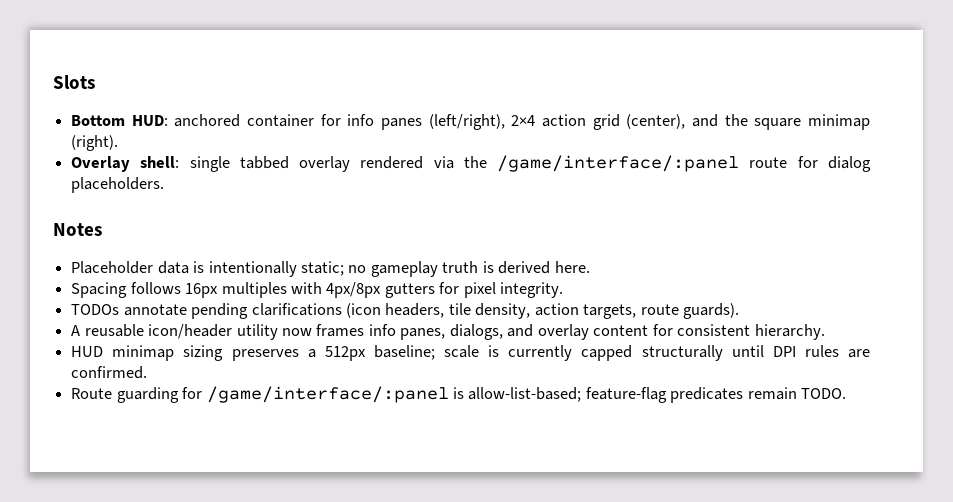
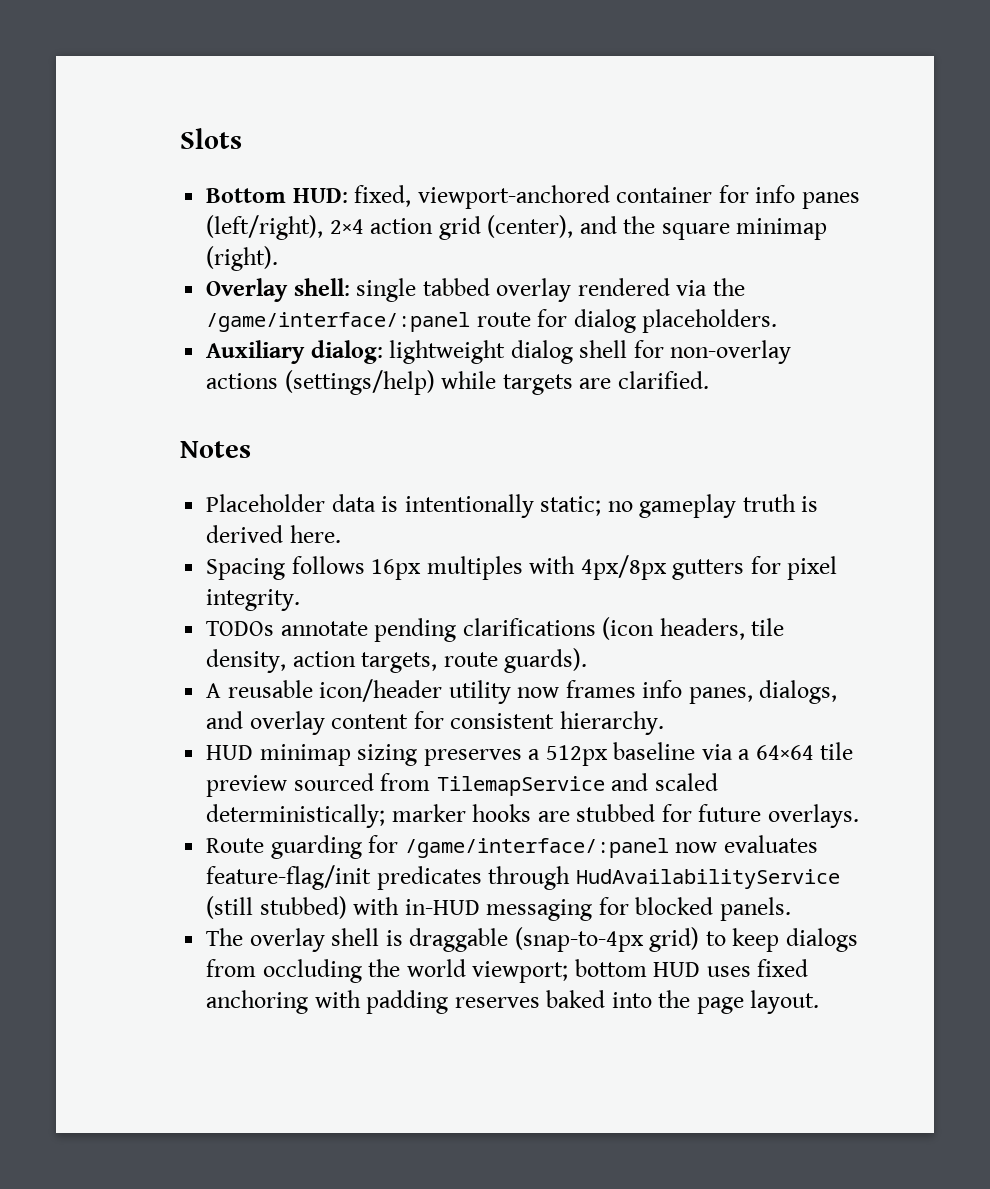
- Bottom HUD: anchored container for info panes (left/right), 2×4 action grid (center), and the square minimap (right).
+ Bottom HUD: fixed, viewport-anchored container for info panes (left/right), 2×4 action grid (center), and the square minimap (right).
+ Auxiliary dialog: lightweight dialog shell for non-overlay actions (settings/help) while targets are clarified.
- HUD minimap sizing preserves a 512px baseline; scale is currently capped structurally until DPI rules are confirmed.
- Route guarding for /game/interface/:panel is allow-list-based; feature-flag predicates remain TODO.
+ HUD minimap sizing preserves a 512px baseline via a 64×64 tile preview sourced from TilemapService and scaled deterministically; marker hooks are stubbed for future overlays.
+ Route guarding for /game/interface/:panel now evaluates feature-flag/init predicates through HudAvailabilityService (still stubbed) with in-HUD messaging for blocked panels.
+ The overlay shell is draggable (snap-to-4px grid) to keep dialogs from occluding the world viewport; bottom HUD uses fixed anchoring with padding reserves baked into the page layout.

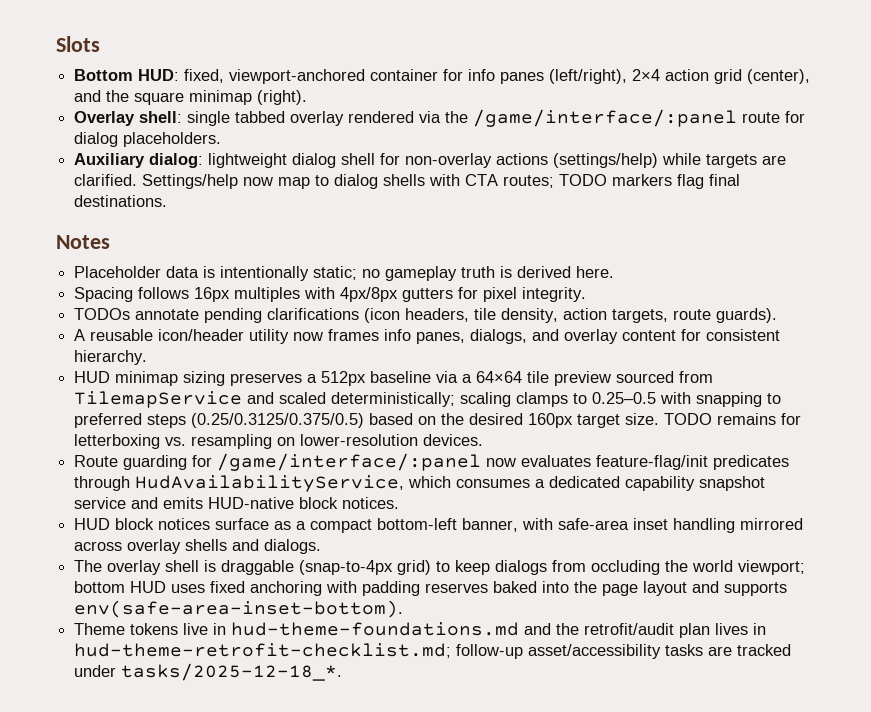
+ Settings/help now map to dialog shells with CTA routes; TODO markers flag final destinations.
- HUD minimap sizing preserves a 512px baseline via a 64×64 tile preview sourced from TilemapService and scaled deterministically; marker hooks are stubbed for future overlays.
+ HUD minimap sizing preserves a 512px baseline via a 64×64 tile preview sourced from TilemapService and scaled deterministically; scaling clamps to 0.25–0.5 with snapping to preferred steps (0.25/0.3125/0.375/0.5) based on the desired 160px target size. TODO remains for letterboxing vs. resampling on lower-resolution devices.
- Route guarding for /game/interface/:panel now evaluates feature-flag/init predicates through HudAvailabilityService (still stubbed) with in-HUD messaging for blocked panels.
+ Route guarding for /game/interface/:panel now evaluates feature-flag/init predicates through HudAvailabilityService, which consumes a dedicated capability snapshot service and emits HUD-native block notices.
+ HUD block notices surface as a compact bottom-left banner, with safe-area inset handling mirrored across overlay shells and dialogs.
- The overlay shell is draggable (snap-to-4px grid) to keep dialogs from occluding the world viewport; bottom HUD uses fixed anchoring with padding reserves baked into the page layout.
+ The overlay shell is draggable (snap-to-4px grid) to keep dialogs from occluding the world viewport; bottom HUD uses fixed anchoring with padding reserves baked into the page layout and supports env(safe-area-inset-bottom).
+ Theme tokens live in hud-theme-foundations.md and the retrofit/audit plan lives in hud-theme-retrofit-checklist.md; follow-up asset/accessibility tasks are tracked under tasks/2025-12-18_*.

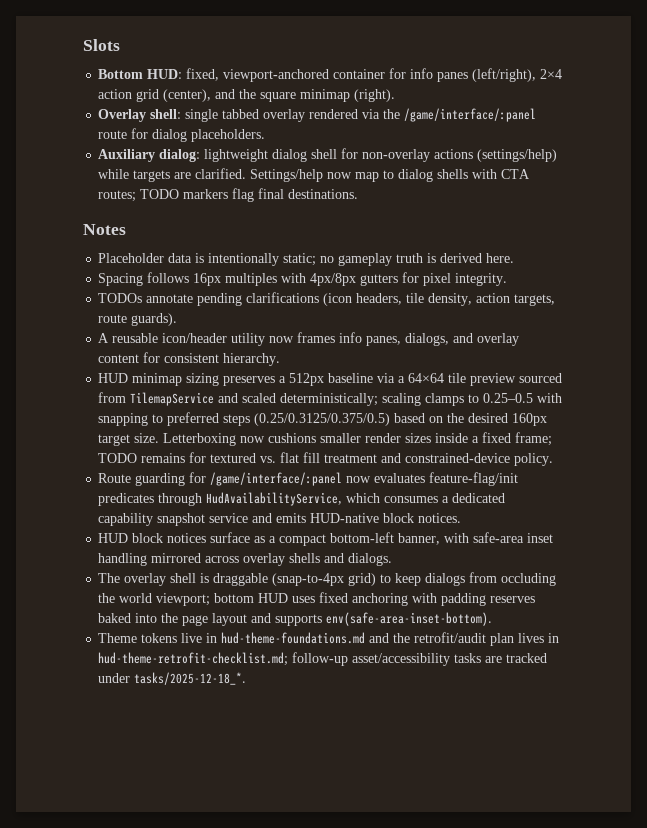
- TODO remains for letterboxing vs. resampling on lower-resolution devices.
+ Letterboxing now cushions smaller render sizes inside a fixed frame; TODO remains for textured vs. flat fill treatment and constrained-device policy.

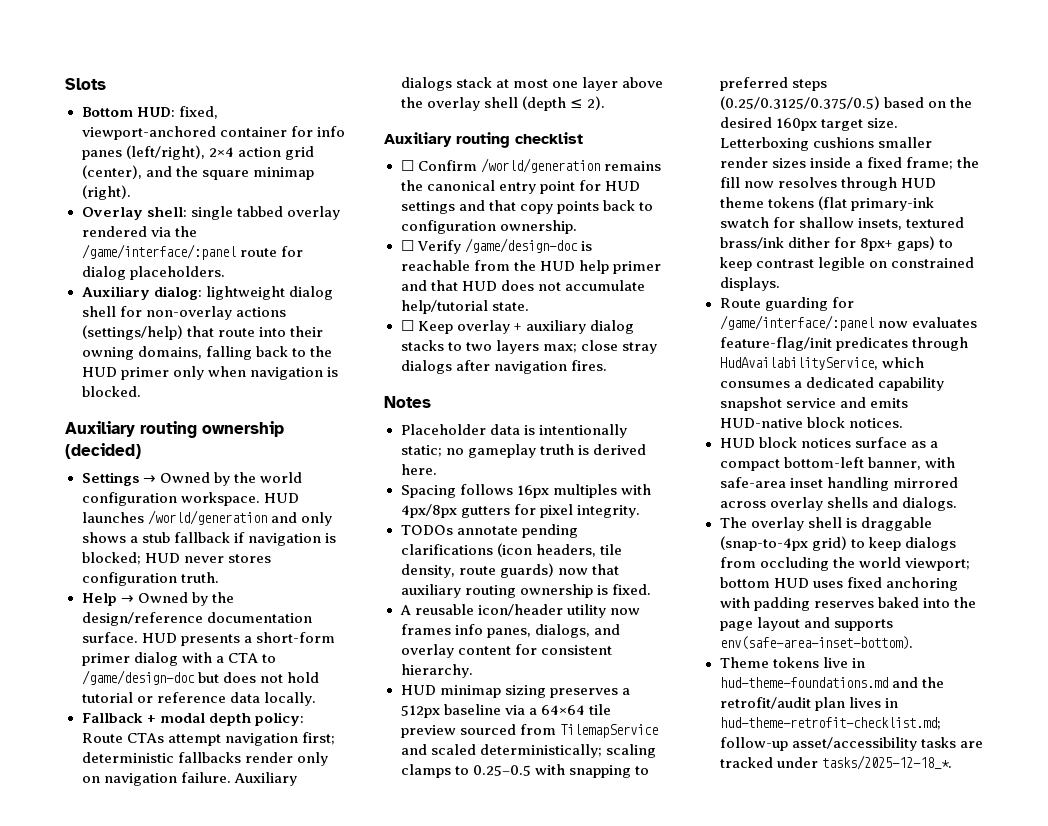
- Auxiliary dialog: lightweight dialog shell for non-overlay actions (settings/help) while targets are clarified. Settings/help now map to dialog shells with CTA routes; TODO markers flag final destinations.
+ Auxiliary dialog: lightweight dialog shell for non-overlay actions (settings/help) that route into their owning domains, falling back to the HUD primer only when navigation is blocked.
+ Auxiliary routing ownership (decided)
+ Settings → Owned by the world configuration workspace. HUD launches /world/generation and only shows a stub fallback if navigation is blocked; HUD never stores configuration truth.
+ Help → Owned by the design/reference documentation surface. HUD presents a short-form primer dialog with a CTA to /game/design-doc but does not hold tutorial or reference data locally.
+ Fallback + modal depth policy: Route CTAs attempt navigation first; deterministic fallbacks render only on navigation failure. Auxiliary dialogs stack at most one layer above the overlay shell (depth ≤ 2).
+ Auxiliary routing checklist
+ ☐ Confirm /world/generation remains the canonical entry point for HUD settings and that copy points back to configuration ownership.
+ ☐ Verify /game/design-doc is reachable from the HUD help primer and that HUD does not accumulate help/tutorial state.
+ ☐ Keep overlay + auxiliary dialog stacks to two layers max; close stray dialogs after navigation fires.
- TODOs annotate pending clarifications (icon headers, tile density, action targets, route guards).
+ TODOs annotate pending clarifications (icon headers, tile density, route guards) now that auxiliary routing ownership is fixed.
- Letterboxing now cushions smaller render sizes inside a fixed frame; TODO remains for textured vs. flat fill treatment and constrained-device policy.
+ Letterboxing cushions smaller render sizes inside a fixed frame; the fill now resolves through HUD theme tokens (flat primary-ink swatch for shallow insets, textured brass/ink dither for 8px+ gaps) to keep contrast legible on constrained displays.

